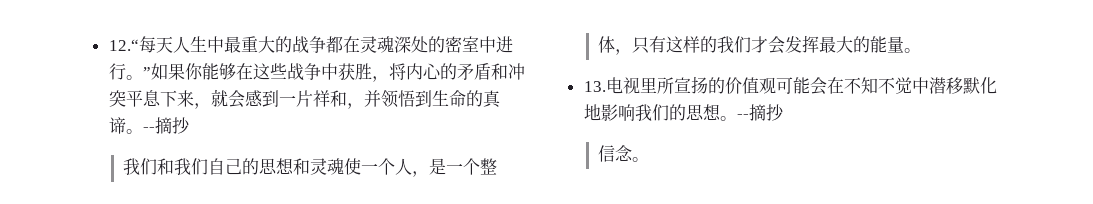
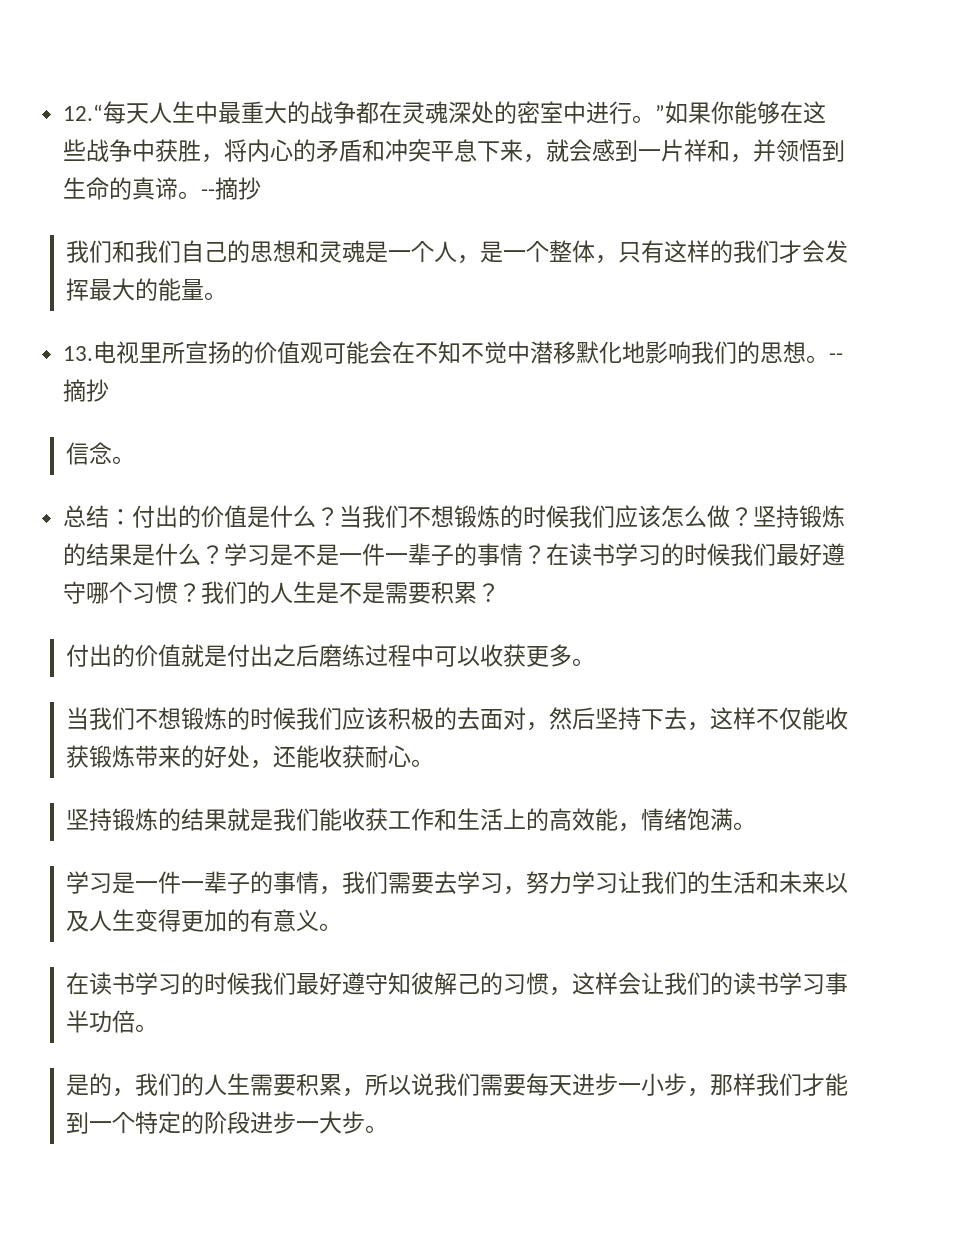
- 我们和我们自己的思想和灵魂使一个人，是一个整体，只有这样的我们才会发挥最大的能量。
+ 我们和我们自己的思想和灵魂是一个人，是一个整体，只有这样的我们才会发挥最大的能量。
+ 总结：付出的价值是什么？当我们不想锻炼的时候我们应该怎么做？坚持锻炼的结果是什么？学习是不是一件一辈子的事情？在读书学习的时候我们最好遵守哪个习惯？我们的人生是不是需要积累？
+ 付出的价值就是付出之后磨练过程中可以收获更多。
+ 当我们不想锻炼的时候我们应该积极的去面对，然后坚持下去，这样不仅能收获锻炼带来的好处，还能收获耐心。
+ 坚持锻炼的结果就是我们能收获工作和生活上的高效能，情绪饱满。
+ 学习是一件一辈子的事情，我们需要去学习，努力学习让我们的生活和未来以及人生变得更加的有意义。
+ 在读书学习的时候我们最好遵守知彼解己的习惯，这样会让我们的读书学习事半功倍。
+ 是的，我们的人生需要积累，所以说我们需要每天进步一小步，那样我们才能到一个特定的阶段进步一大步。

